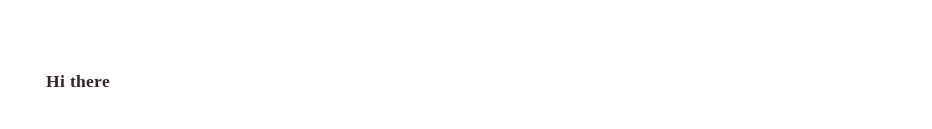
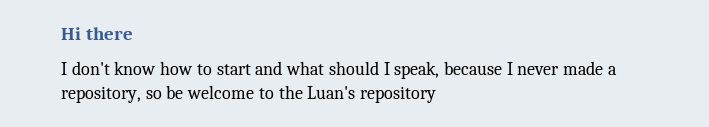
+ I don't know how to start and what should I speak, because I never made a repository, so be welcome to the Luan's repository

